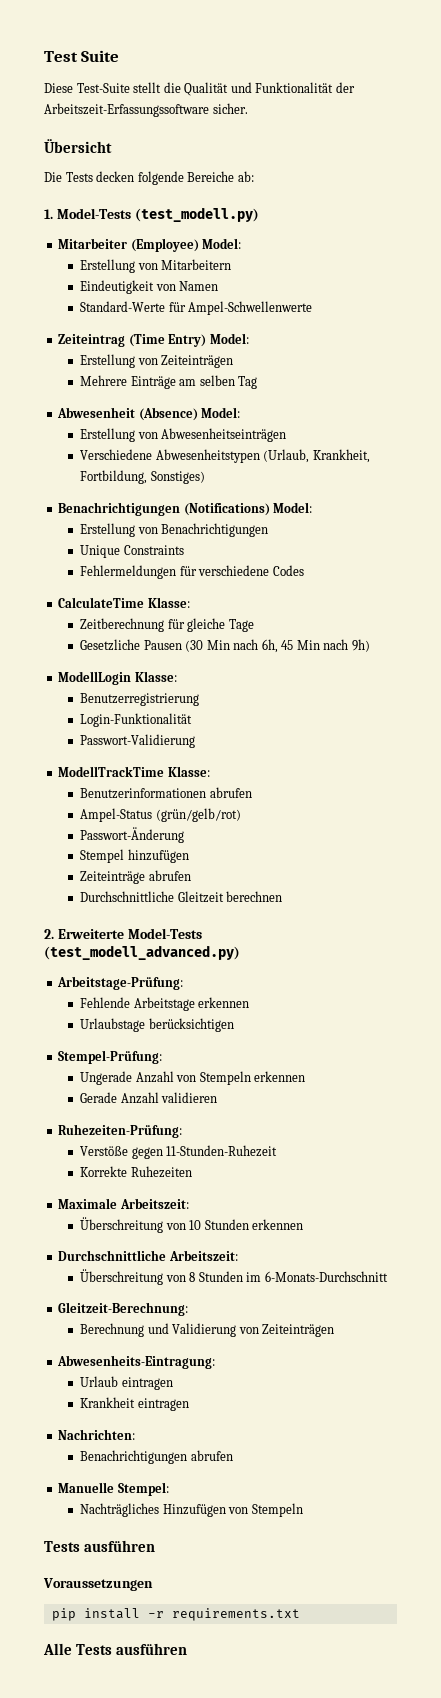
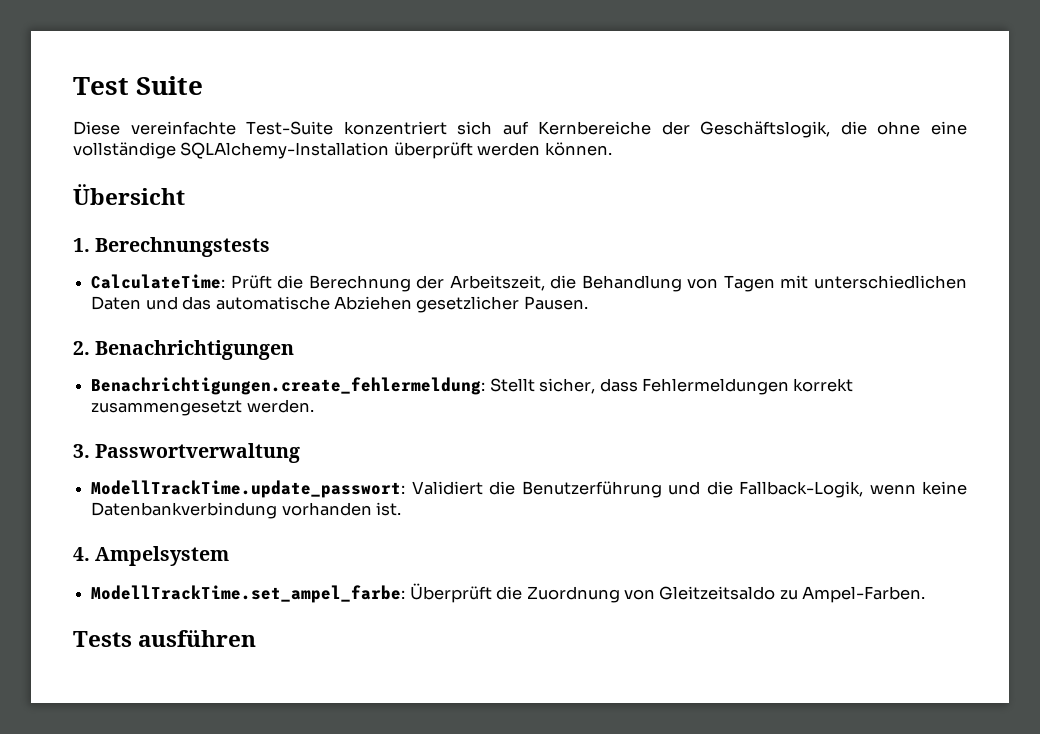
- Diese Test-Suite stellt die Qualität und Funktionalität der Arbeitszeit-Erfassungssoftware sicher.
+ Diese vereinfachte Test-Suite konzentriert sich auf Kernbereiche der Geschäftslogik, die ohne eine vollständige SQLAlchemy-Installation überprüft werden können.
  Übersicht
- Die Tests decken folgende Bereiche ab:
- 1. Model-Tests (test_modell.py)
- Mitarbeiter (Employee) Model:
- Erstellung von Mitarbeitern
- Eindeutigkeit von Namen
- Standard-Werte für Ampel-Schwellenwerte
- Zeiteintrag (Time Entry) Model:
- Erstellung von Zeiteinträgen
- Mehrere Einträge am selben Tag
- Abwesenheit (Absence) Model:
- Erstellung von Abwesenheitseinträgen
- Verschiedene Abwesenheitstypen (Urlaub, Krankheit, Fortbildung, Sonstiges)
- Benachrichtigungen (Notifications) Model:
- Erstellung von Benachrichtigungen
- Unique Constraints
- Fehlermeldungen für verschiedene Codes
- CalculateTime Klasse:
- Zeitberechnung für gleiche Tage
- Gesetzliche Pausen (30 Min nach 6h, 45 Min nach 9h)
- ModellLogin Klasse:
- Benutzerregistrierung
- Login-Funktionalität
- Passwort-Validierung
- ModellTrackTime Klasse:
- Benutzerinformationen abrufen
- Ampel-Status (grün/gelb/rot)
- Passwort-Änderung
- Stempel hinzufügen
- Zeiteinträge abrufen
- Durchschnittliche Gleitzeit berechnen
- 2. Erweiterte Model-Tests (test_modell_advanced.py)
- Arbeitstage-Prüfung:
- Fehlende Arbeitstage erkennen
- Urlaubstage berücksichtigen
- Stempel-Prüfung:
- Ungerade Anzahl von Stempeln erkennen
- Gerade Anzahl validieren
- Ruhezeiten-Prüfung:
- Verstöße gegen 11-Stunden-Ruhezeit
- Korrekte Ruhezeiten
- Maximale Arbeitszeit:
- Überschreitung von 10 Stunden erkennen
- Durchschnittliche Arbeitszeit:
- Überschreitung von 8 Stunden im 6-Monats-Durchschnitt
- Gleitzeit-Berechnung:
- Berechnung und Validierung von Zeiteinträgen
- Abwesenheits-Eintragung:
- Urlaub eintragen
- Krankheit eintragen
- Nachrichten:
- Benachrichtigungen abrufen
- Manuelle Stempel:
- Nachträgliches Hinzufügen von Stempeln
+ 1. Berechnungstests
+ CalculateTime: Prüft die Berechnung der Arbeitszeit, die Behandlung von Tagen mit unterschiedlichen Daten und das automatische Abziehen gesetzlicher Pausen.
+ 2. Benachrichtigungen
+ Benachrichtigungen.create_fehlermeldung: Stellt sicher, dass Fehlermeldungen korrekt zusammengesetzt werden.
+ 3. Passwortverwaltung
+ ModellTrackTime.update_passwort: Validiert die Benutzerführung und die Fallback-Logik, wenn keine Datenbankverbindung vorhanden ist.
+ 4. Ampelsystem
+ ModellTrackTime.set_ampel_farbe: Überprüft die Zuordnung von Gleitzeitsaldo zu Ampel-Farben.
  Tests ausführen
- Voraussetzungen
- pip install -r requirements.txt
- Alle Tests ausführen

